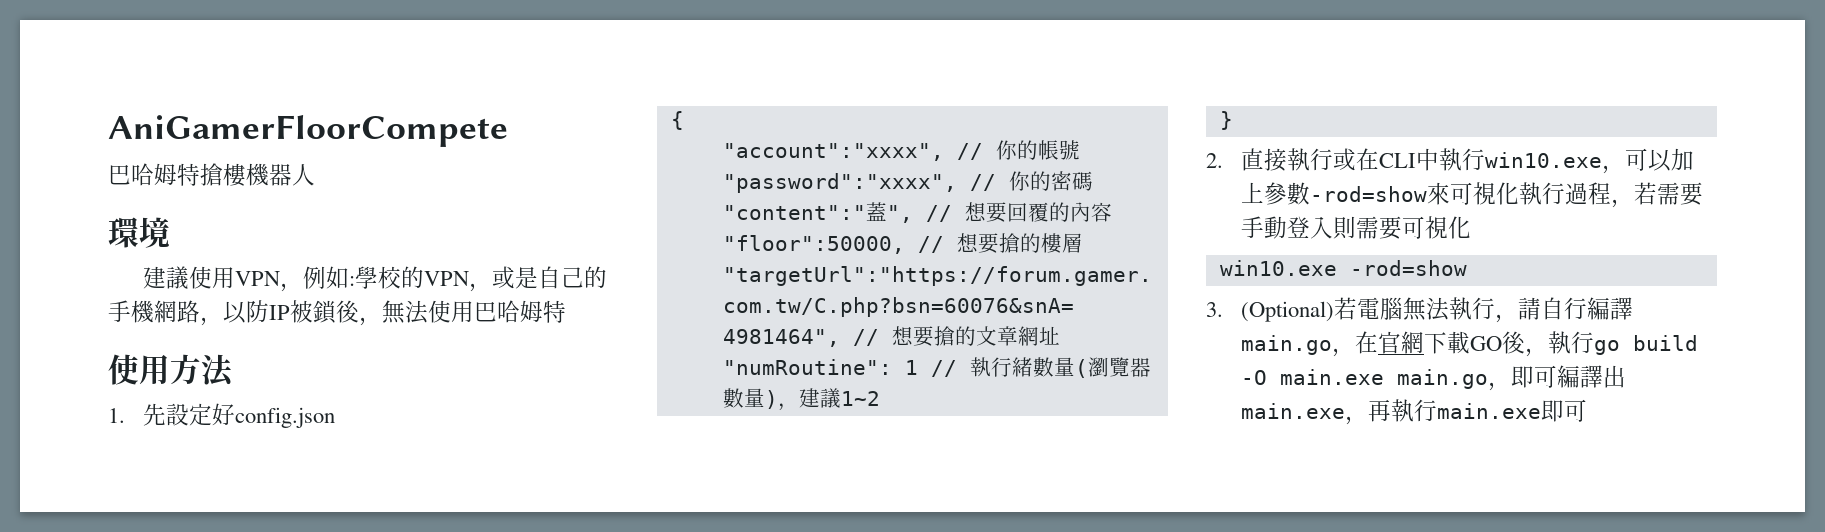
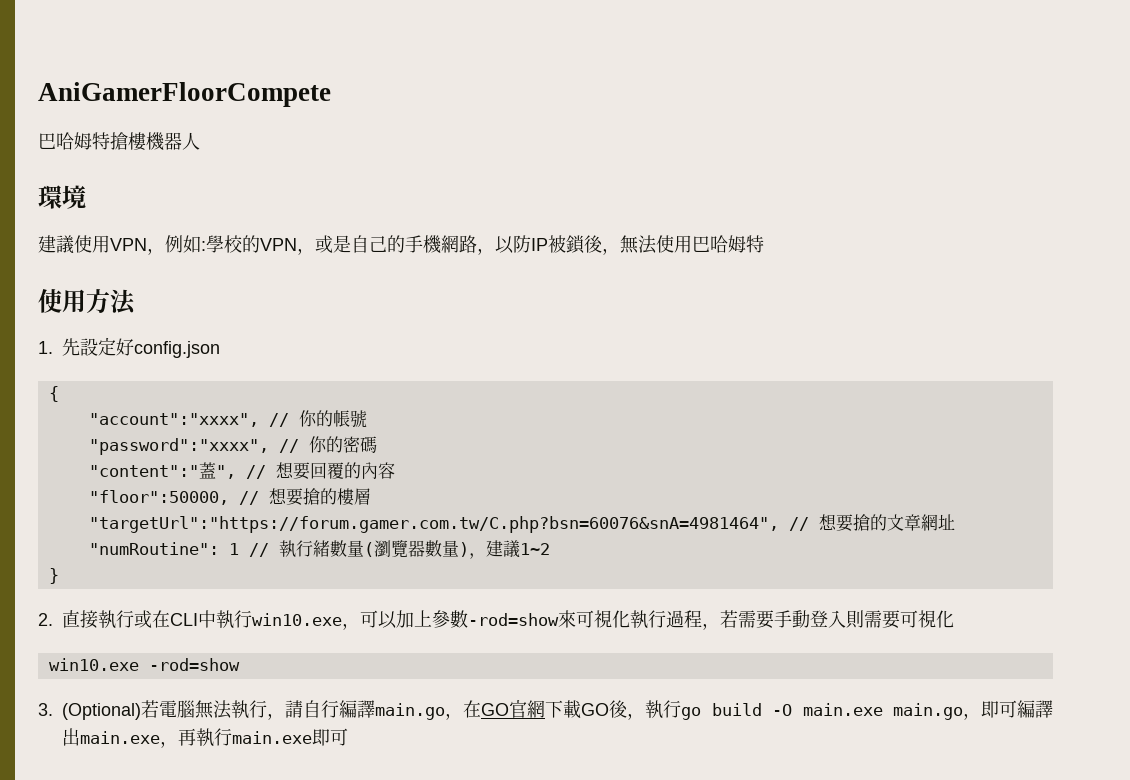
- 3. (Optional)若電腦無法執行，請自行編譯main.go，在官網下載GO後，執行go build -O main.exe main.go，即可編譯出main.exe，再執行main.exe即可
+ 3. (Optional)若電腦無法執行，請自行編譯main.go，在GO官網下載GO後，執行go build -O main.exe main.go，即可編譯出main.exe，再執行main.exe即可

